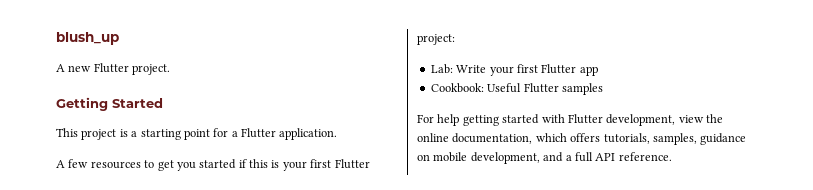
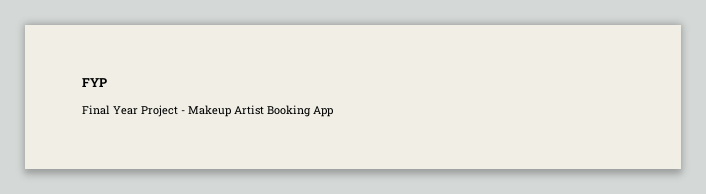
- blush_up
- A new Flutter project.
- Getting Started
- This project is a starting point for a Flutter application.
- A few resources to get you started if this is your first Flutter project:
- Lab: Write your first Flutter app
- Cookbook: Useful Flutter samples
- For help getting started with Flutter development, view the online documentation, which offers tutorials, samples, guidance on mobile development, and a full API reference.
+ FYP
+ Final Year Project - Makeup Artist Booking App

